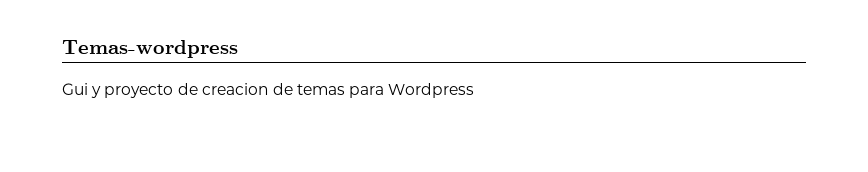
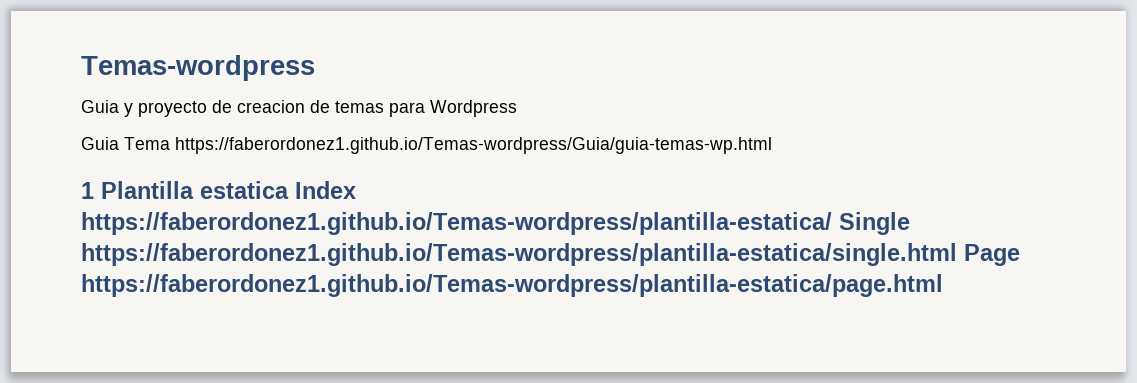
- Gui y proyecto de creacion de temas para Wordpress
+ Guia y proyecto de creacion de temas para Wordpress
+ Guia Tema https://faberordonez1.github.io/Temas-wordpress/Guia/guia-temas-wp.html
+ 1 Plantilla estatica Index https://faberordonez1.github.io/Temas-wordpress/plantilla-estatica/ Single https://faberordonez1.github.io/Temas-wordpress/plantilla-estatica/single.html Page https://faberordonez1.github.io/Temas-wordpress/plantilla-estatica/page.html

